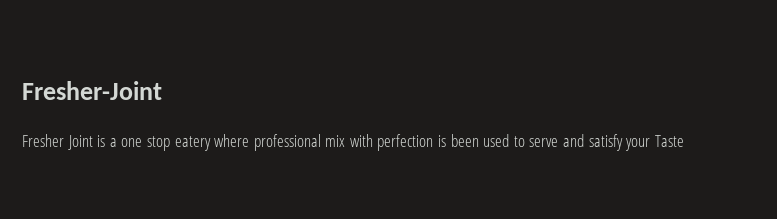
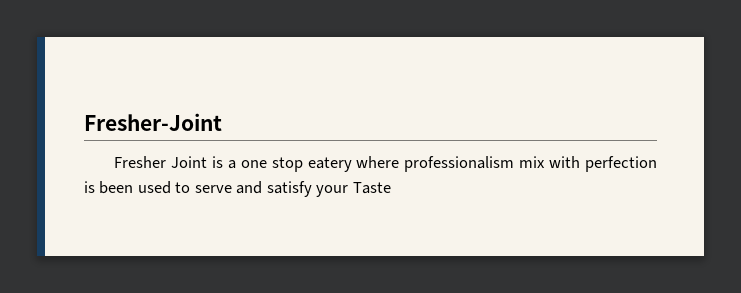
- Fresher Joint is a one stop eatery where professional mix with perfection is been used to serve and satisfy your Taste
+ Fresher Joint is a one stop eatery where professionalism mix with perfection is been used to serve and satisfy your Taste

